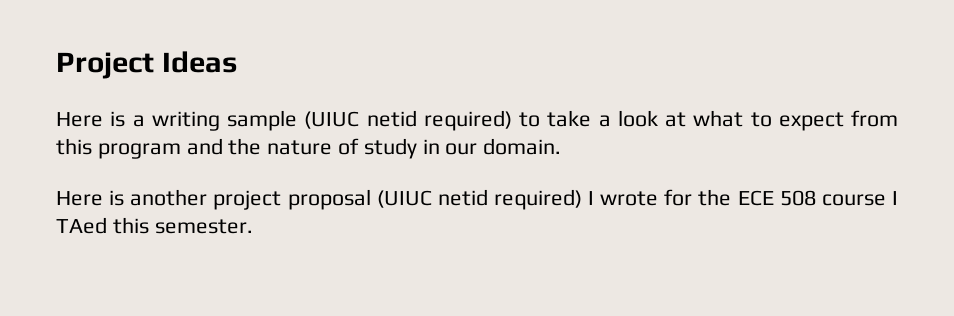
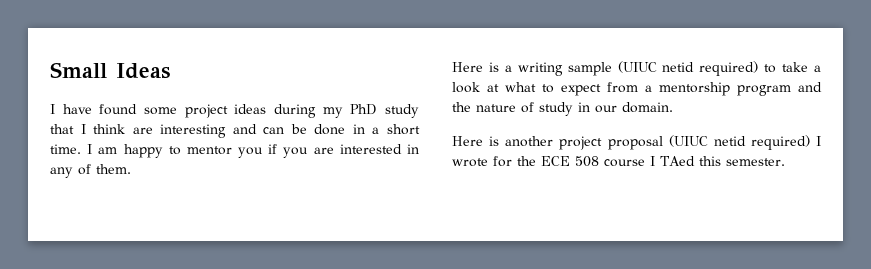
- Project Ideas
+ Small Ideas
+ I have found some project ideas during my PhD study that I think are interesting and can be done in a short time. I am happy to mentor you if you are interested in any of them.
- Here is a writing sample (UIUC netid required) to take a look at what to expect from this program and the nature of study in our domain.
+ Here is a writing sample (UIUC netid required) to take a look at what to expect from a mentorship program and the nature of study in our domain.

